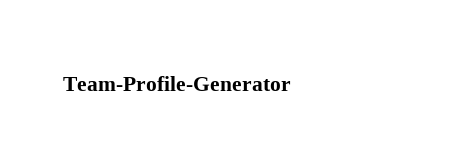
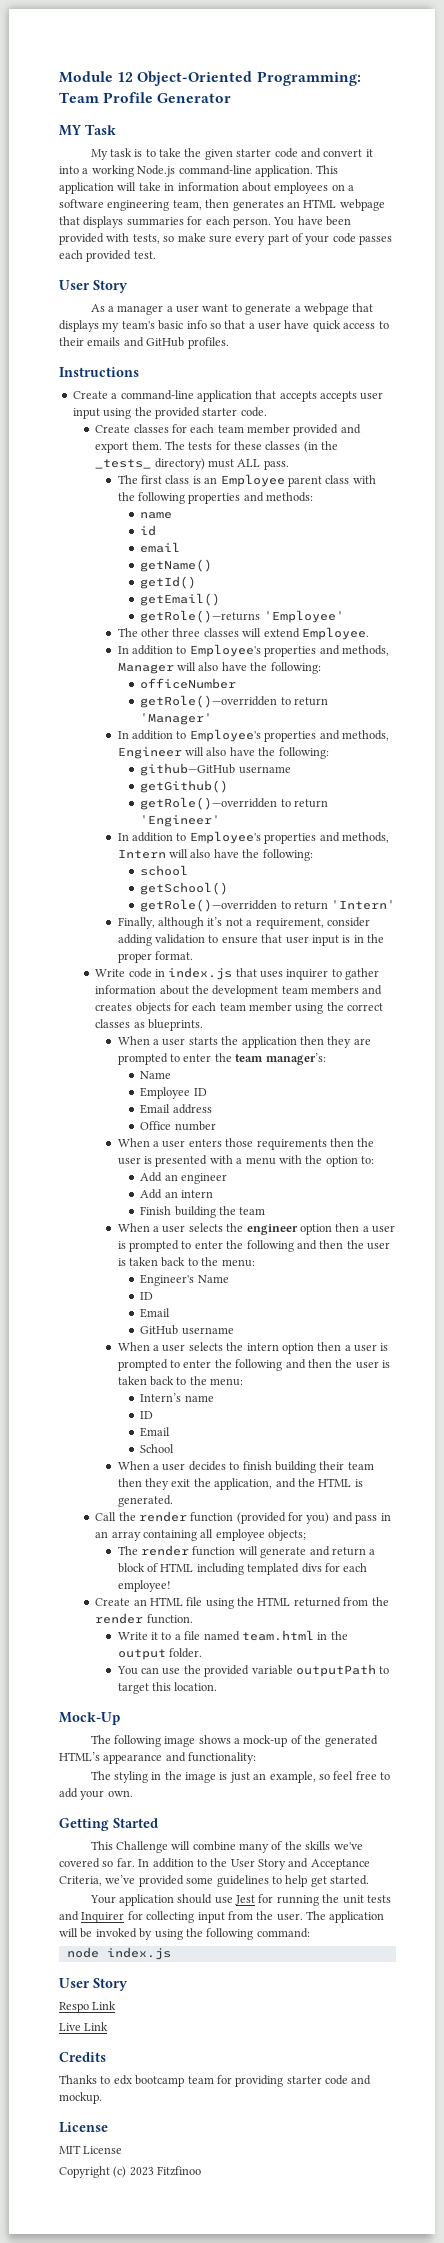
- Team-Profile-Generator
+ Module 12 Object-Oriented Programming: Team Profile Generator
+ MY Task
+ My task is to take the given starter code and convert it into a working Node.js command-line application. This application will take in information about employees on a software engineering team, then generates an HTML webpage that displays summaries for each person. You have been provided with tests, so make sure every part of your code passes each provided test.
+ User Story
+ As a manager a user want to generate a webpage that displays my team's basic info so that a user have quick access to their emails and GitHub profiles.
+ Instructions
+ Create a command-line application that accepts accepts user input using the provided starter code.
+ Create classes for each team member provided and export them. The tests for these classes (in the _tests_ directory) must ALL pass.
+ The first class is an Employee parent class with the following properties and methods:
+ name
+ id
+ email
+ getName()
+ getId()
+ getEmail()
+ getRole()—returns 'Employee'
+ The other three classes will extend Employee.
+ In addition to Employee's properties and methods, Manager will also have the following:
+ officeNumber
+ getRole()—overridden to return 'Manager'
+ In addition to Employee's properties and methods, Engineer will also have the following:
+ github—GitHub username
+ getGithub()
+ getRole()—overridden to return 'Engineer'
+ In addition to Employee's properties and methods, Intern will also have the following:
+ school
+ getSchool()
+ getRole()—overridden to return 'Intern'
+ Finally, although it’s not a requirement, consider adding validation to ensure that user input is in the proper format.
+ Write code in index.js that uses inquirer to gather information about the development team members and creates objects for each team member using the correct classes as blueprints.
+ When a user starts the application then they are prompted to enter the team manager’s:
+ Name
+ Employee ID
+ Email address
+ Office number
+ When a user enters those requirements then the user is presented with a menu with the option to:
+ Add an engineer
+ Add an intern
+ Finish building the team
+ When a user selects the engineer option then a user is prompted to enter the following and then the user is taken back to the menu:
+ Engineer's Name
+ ID
+ Email
+ GitHub username
+ When a user selects the intern option then a user is prompted to enter the following and then the user is taken back to the menu:
+ Intern’s name
+ ID
+ Email
+ School
+ When a user decides to finish building their team then they exit the application, and the HTML is generated.
+ Call the render function (provided for you) and pass in an array containing all employee objects;
+ The render function will generate and return a block of HTML including templated divs for each employee!
+ Create an HTML file using the HTML returned from the render function.
+ Write it to a file named team.html in the output folder.
+ You can use the provided variable outputPath to target this location.
+ Mock-Up
+ The following image shows a mock-up of the generated HTML’s appearance and functionality:
+ The styling in the image is just an example, so feel free to add your own.
+ Getting Started
+ This Challenge will combine many of the skills we've covered so far. In addition to the User Story and Acceptance Criteria, we’ve provided some guidelines to help get started.
+ Your application should use Jest for running the unit tests and Inquirer for collecting input from the user. The application will be invoked by using the following command:
+ node index.js
+ User Story
+ Respo Link
+ Live Link
+ Credits
+ Thanks to edx bootcamp team for providing starter code and mockup.
+ License
+ MIT License
+ Copyright (c) 2023 Fitzfinoo

